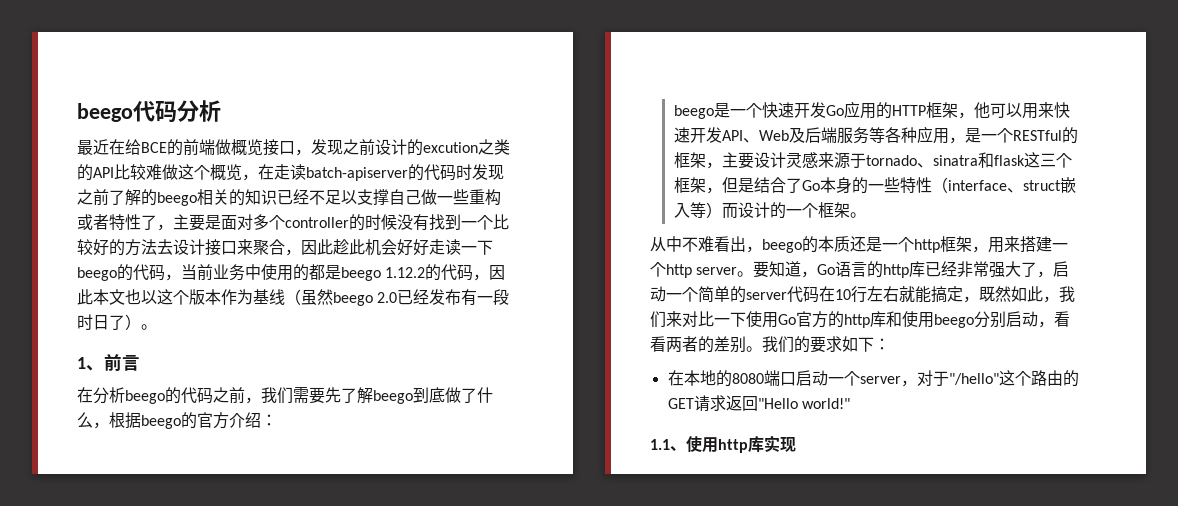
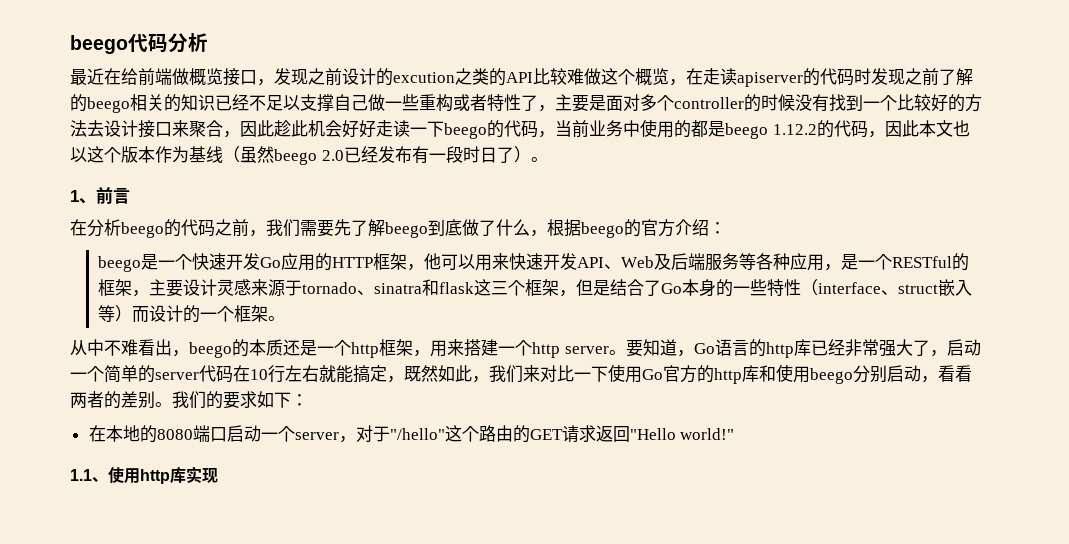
- 最近在给BCE的前端做概览接口，发现之前设计的excution之类的API比较难做这个概览，在走读batch-apiserver的代码时发现之前了解的beego相关的知识已经不足以支撑自己做一些重构或者特性了，主要是面对多个controller的时候没有找到一个比较好的方法去设计接口来聚合，因此趁此机会好好走读一下beego的代码，当前业务中使用的都是beego 1.12.2的代码，因此本文也以这个版本作为基线（虽然beego 2.0已经发布有一段时日了）。
+ 最近在给前端做概览接口，发现之前设计的excution之类的API比较难做这个概览，在走读apiserver的代码时发现之前了解的beego相关的知识已经不足以支撑自己做一些重构或者特性了，主要是面对多个controller的时候没有找到一个比较好的方法去设计接口来聚合，因此趁此机会好好走读一下beego的代码，当前业务中使用的都是beego 1.12.2的代码，因此本文也以这个版本作为基线（虽然beego 2.0已经发布有一段时日了）。

